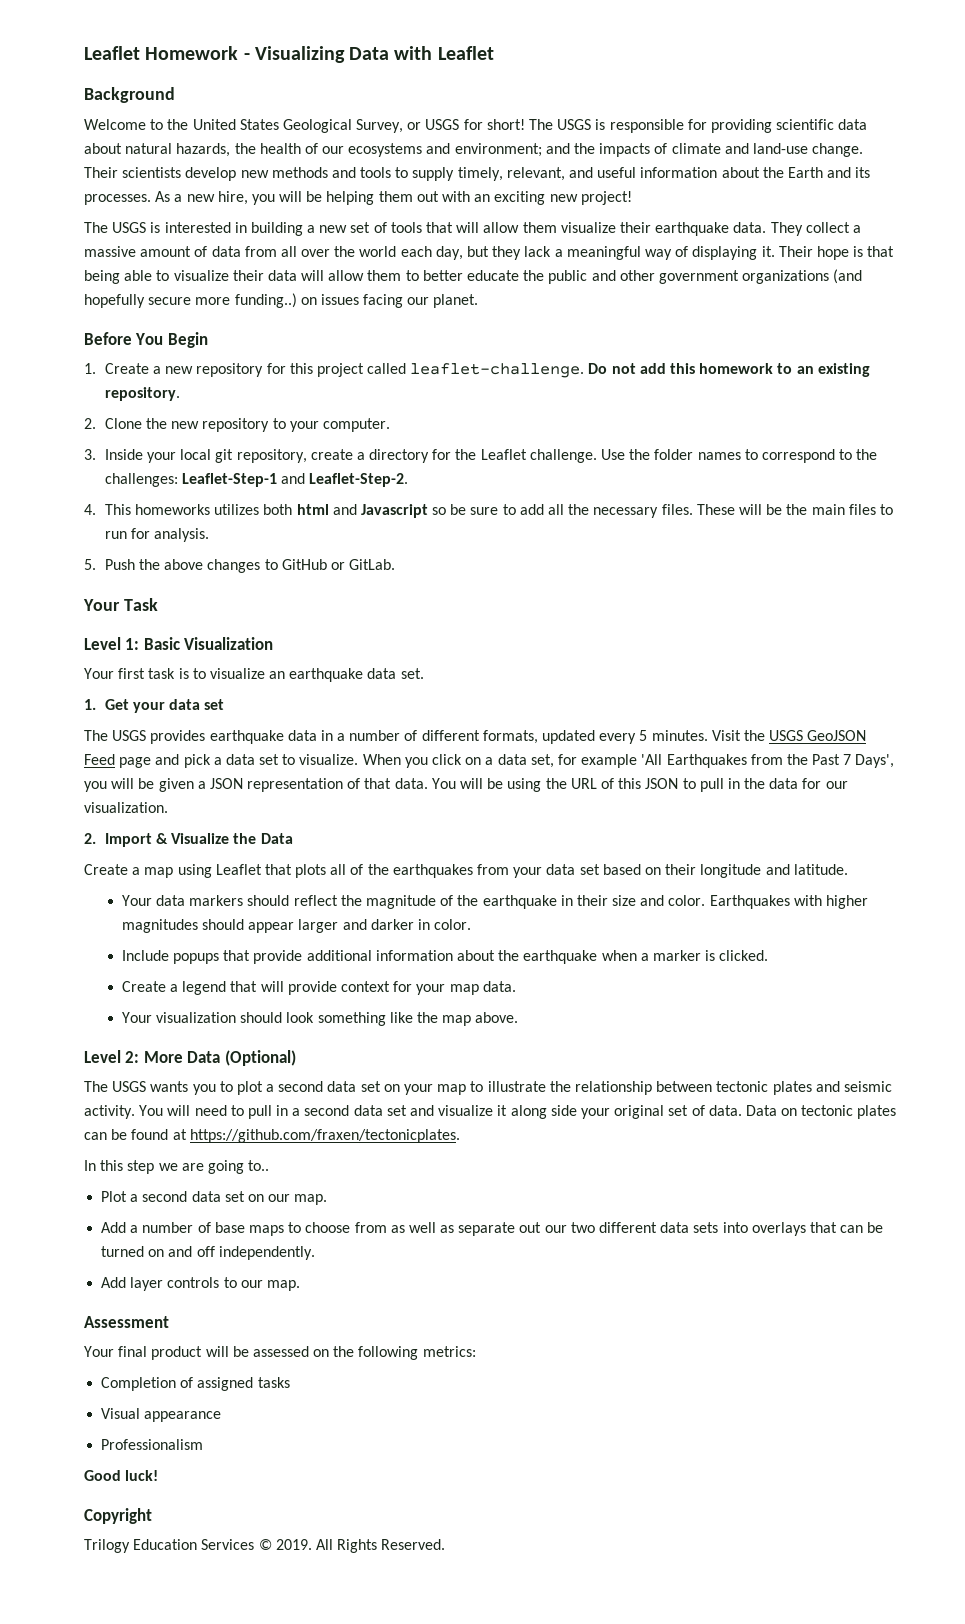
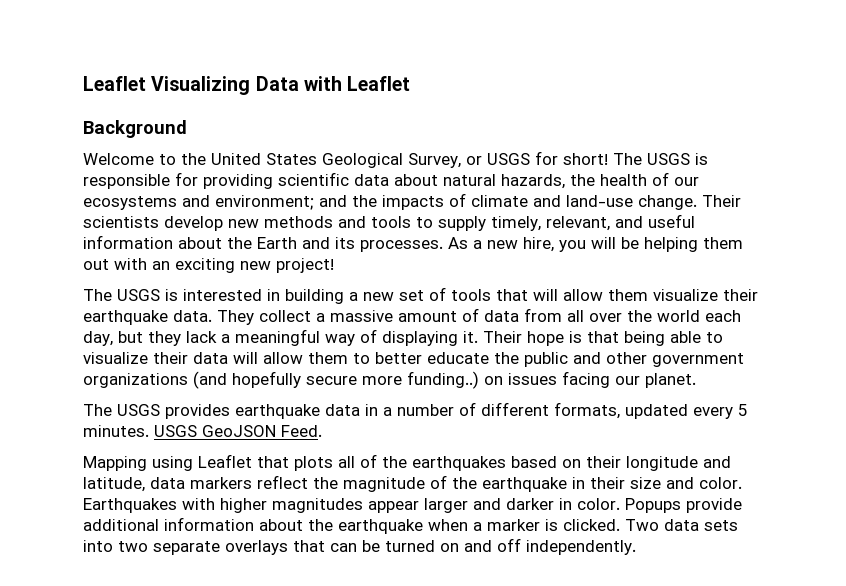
- Leaflet Homework - Visualizing Data with Leaflet
+ Leaflet Visualizing Data with Leaflet
- Before You Begin
- 1. Create a new repository for this project called leaflet-challenge. Do not add this homework to an existing repository.
- 2. Clone the new repository to your computer.
- 3. Inside your local git repository, create a directory for the Leaflet challenge. Use the folder names to correspond to the challenges: Leaflet-Step-1 and Leaflet-Step-2.
- 4. This homeworks utilizes both html and Javascript so be sure to add all the necessary files. These will be the main files to run for analysis.
- 5. Push the above changes to GitHub or GitLab.
- Your Task
- Level 1: Basic Visualization
- Your first task is to visualize an earthquake data set.
- 1. Get your data set
- Visit the USGS GeoJSON Feed page and pick a data set to visualize. When you click on a data set, for example 'All Earthquakes from the Past 7 Days', you will be given a JSON representation of that data. You will be using the URL of this JSON to pull in the data for our visualization.
- 2. Import & Visualize the Data
- Create a map using Leaflet that plots all of the earthquakes from your data set based on their longitude and latitude.
- Your data markers should reflect the magnitude of the earthquake in their size and color.
+ USGS GeoJSON Feed.
+ Mapping using Leaflet that plots all of the earthquakes based on their longitude and latitude, data markers reflect the magnitude of the earthquake in their size and color.
- Earthquakes with higher magnitudes should appear larger and darker in color.
- Include popups that provide additional information about the earthquake when a marker is clicked.
- Create a legend that will provide context for your map data.
- Your visualization should look something like the map above.
- Level 2: More Data (Optional)
- The USGS wants you to plot a second data set on your map to illustrate the relationship between tectonic plates and seismic activity. You will need to pull in a second data set and visualize it along side your original set of data. Data on tectonic plates can be found at https://github.com/fraxen/tectonicplates.
- In this step we are going to..
- Plot a second data set on our map.
- Add a number of base maps to choose from as well as separate out our two different data sets into overlays that can be turned on and off independently.
+ Earthquakes with higher magnitudes appear larger and darker in color. Popups provide additional information about the earthquake when a marker is clicked. Two data sets into two separate overlays that can be turned on and off independently.
- Add layer controls to our map.
- Assessment
- Your final product will be assessed on the following metrics:
- Completion of assigned tasks
- Visual appearance
- Professionalism
- Good luck!
- Copyright
- Trilogy Education Services © 2019. All Rights Reserved.

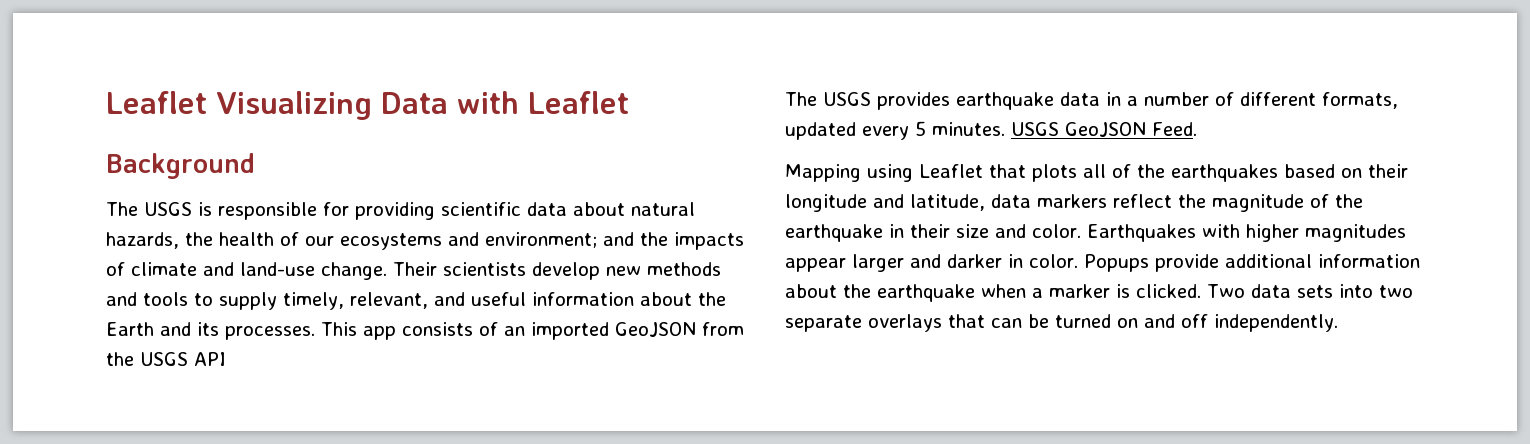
- Welcome to the United States Geological Survey, or USGS for short!
- As a new hire, you will be helping them out with an exciting new project!
- The USGS is interested in building a new set of tools that will allow them visualize their earthquake data. They collect a massive amount of data from all over the world each day, but they lack a meaningful way of displaying it. Their hope is that being able to visualize their data will allow them to better educate the public and other government organizations (and hopefully secure more funding..) on issues facing our planet.
+ This app consists of an imported GeoJSON from the USGS API

